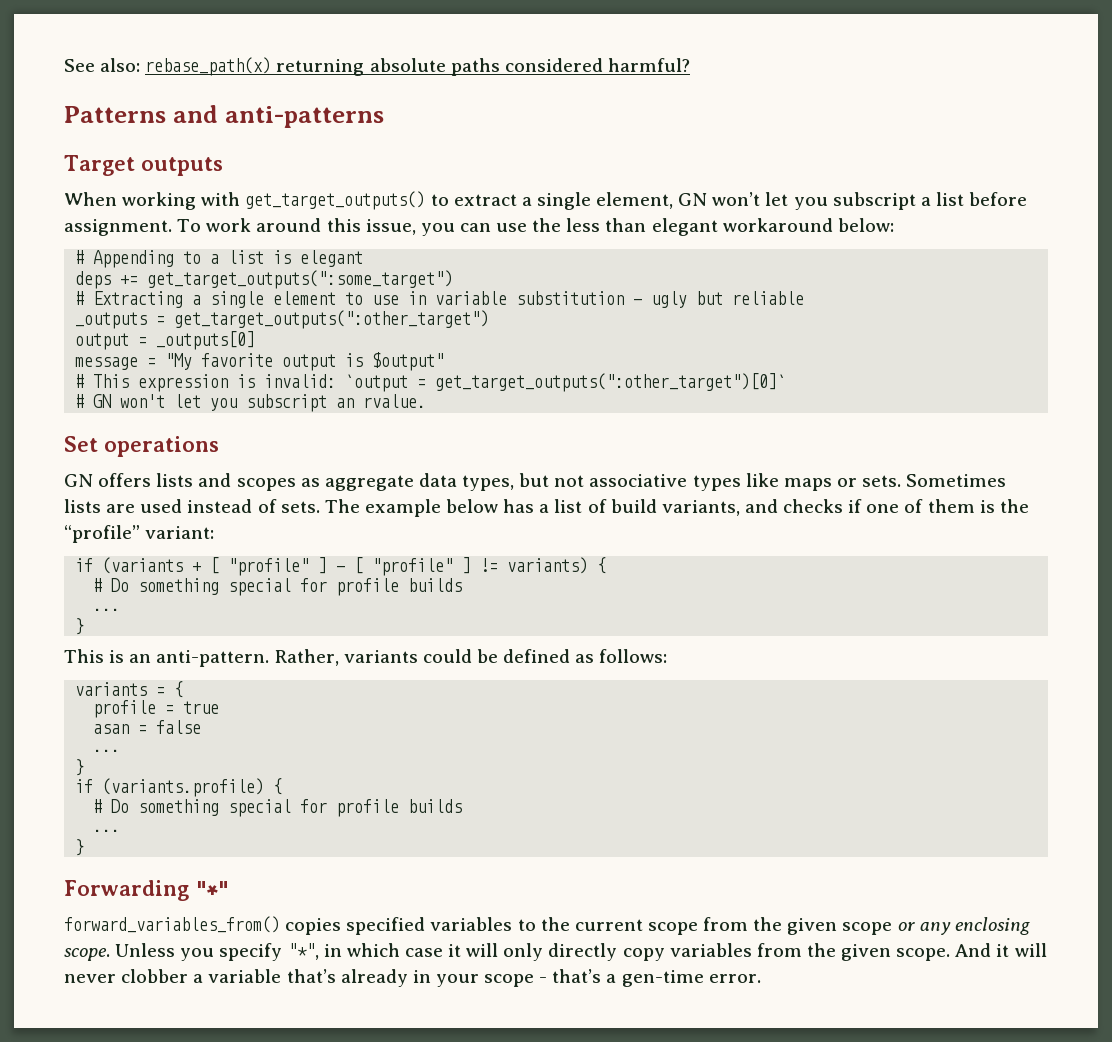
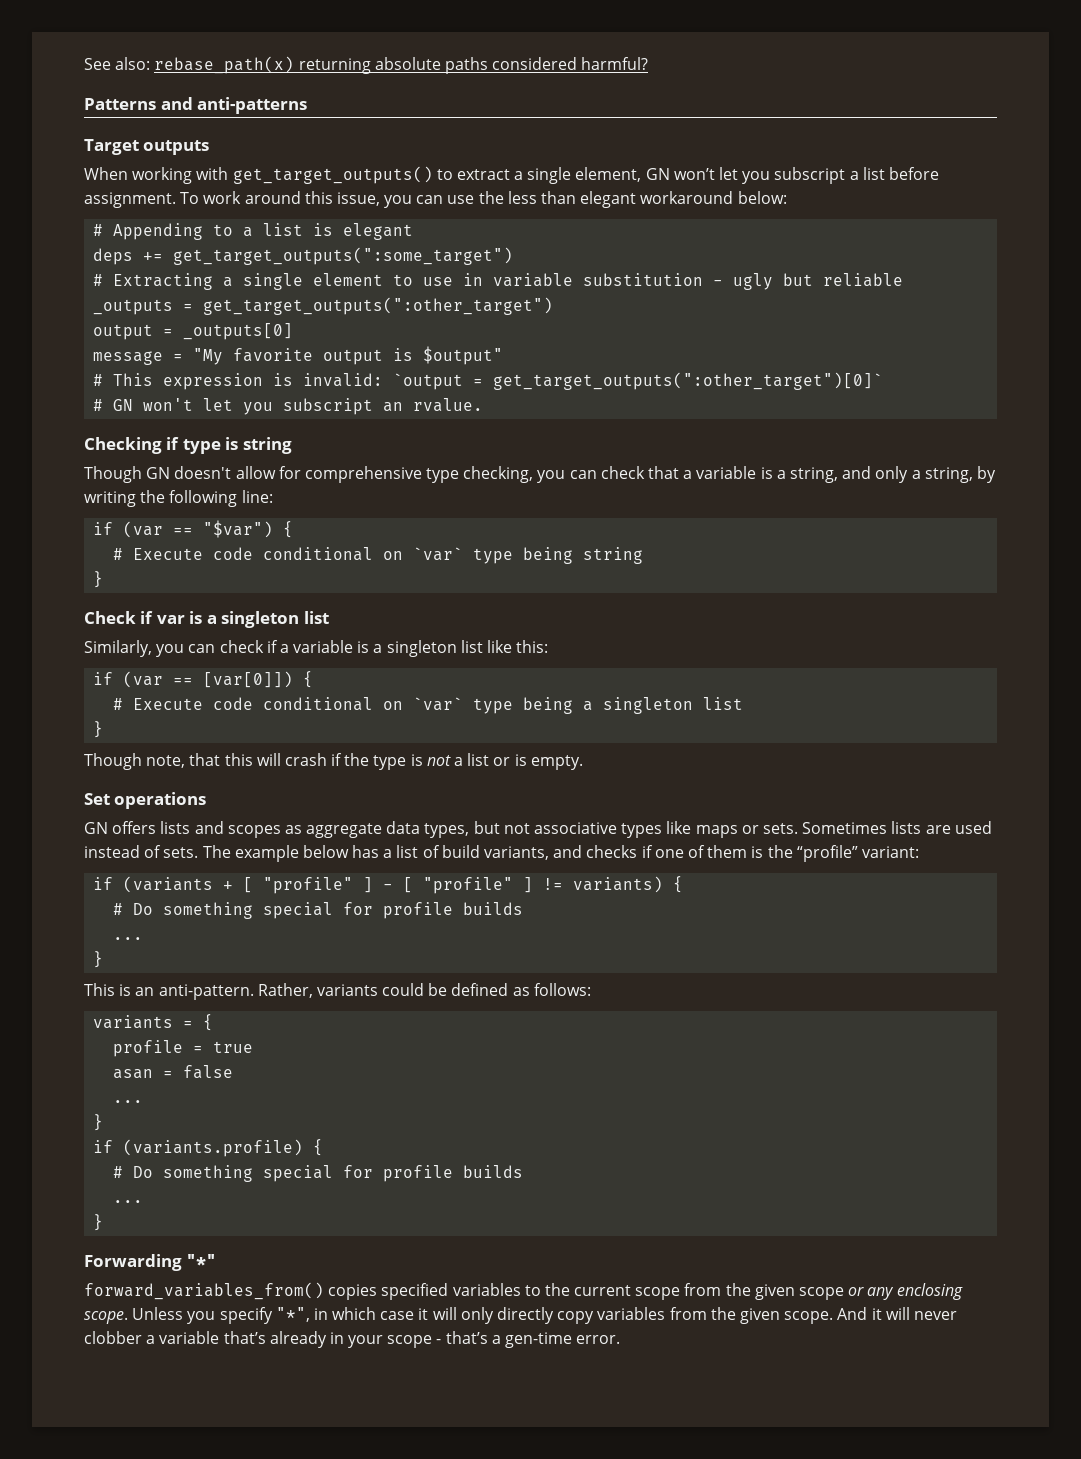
+ Checking if type is string
+ Though GN doesn't allow for comprehensive type checking, you can check that a variable is a string, and only a string, by writing the following line:
+ if (var == "$var") {
+ # Execute code conditional on `var` type being string
+ }
+ Check if var is a singleton list
+ Similarly, you can check if a variable is a singleton list like this:
+ if (var == [var[0]]) {
+ # Execute code conditional on `var` type being a singleton list
+ }
+ Though note, that this will crash if the type is not a list or is empty.

